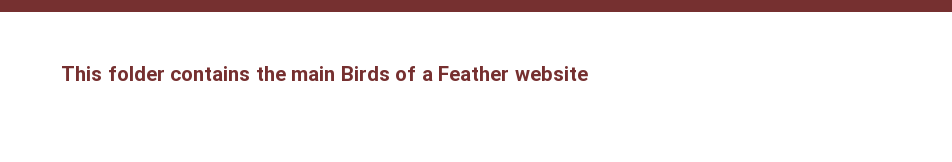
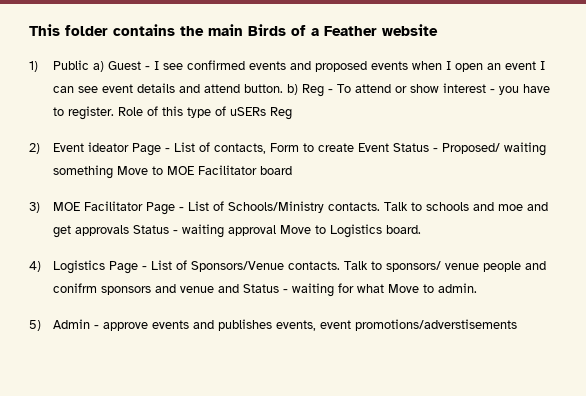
+ 1) Public a) Guest - I see confirmed events and proposed events when I open an event I can see event details and attend button. b) Reg - To attend or show interest - you have to register. Role of this type of uSERs Reg
+ 2) Event ideator Page - List of contacts, Form to create Event Status - Proposed/ waiting something Move to MOE Facilitator board
+ 3) MOE Facilitator Page - List of Schools/Ministry contacts. Talk to schools and moe and get approvals Status - waiting approval Move to Logistics board.
+ 4) Logistics Page - List of Sponsors/Venue contacts. Talk to sponsors/ venue people and conifrm sponsors and venue and Status - waiting for what Move to admin.
+ 5) Admin - approve events and publishes events, event promotions/adverstisements

